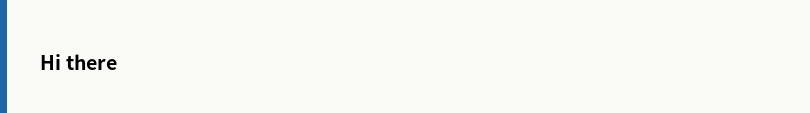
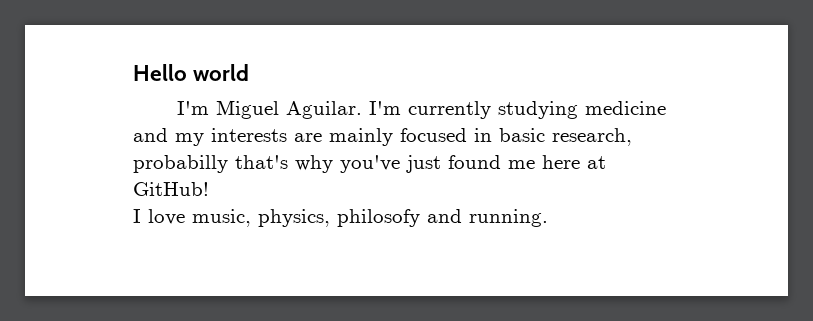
- Hi there
+ Hello world
+ I'm Miguel Aguilar. I'm currently studying medicine and my interests are mainly focused in basic research, probabilly that's why you've just found me here at GitHub!
+ I love music, physics, philosofy and running.

